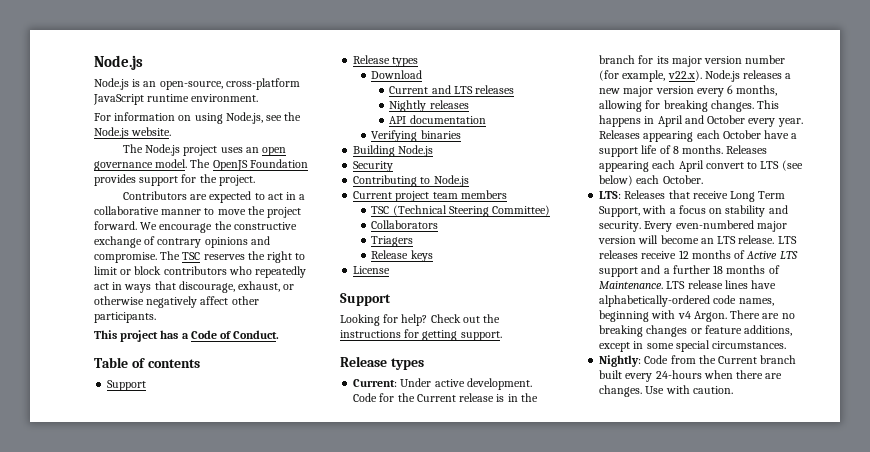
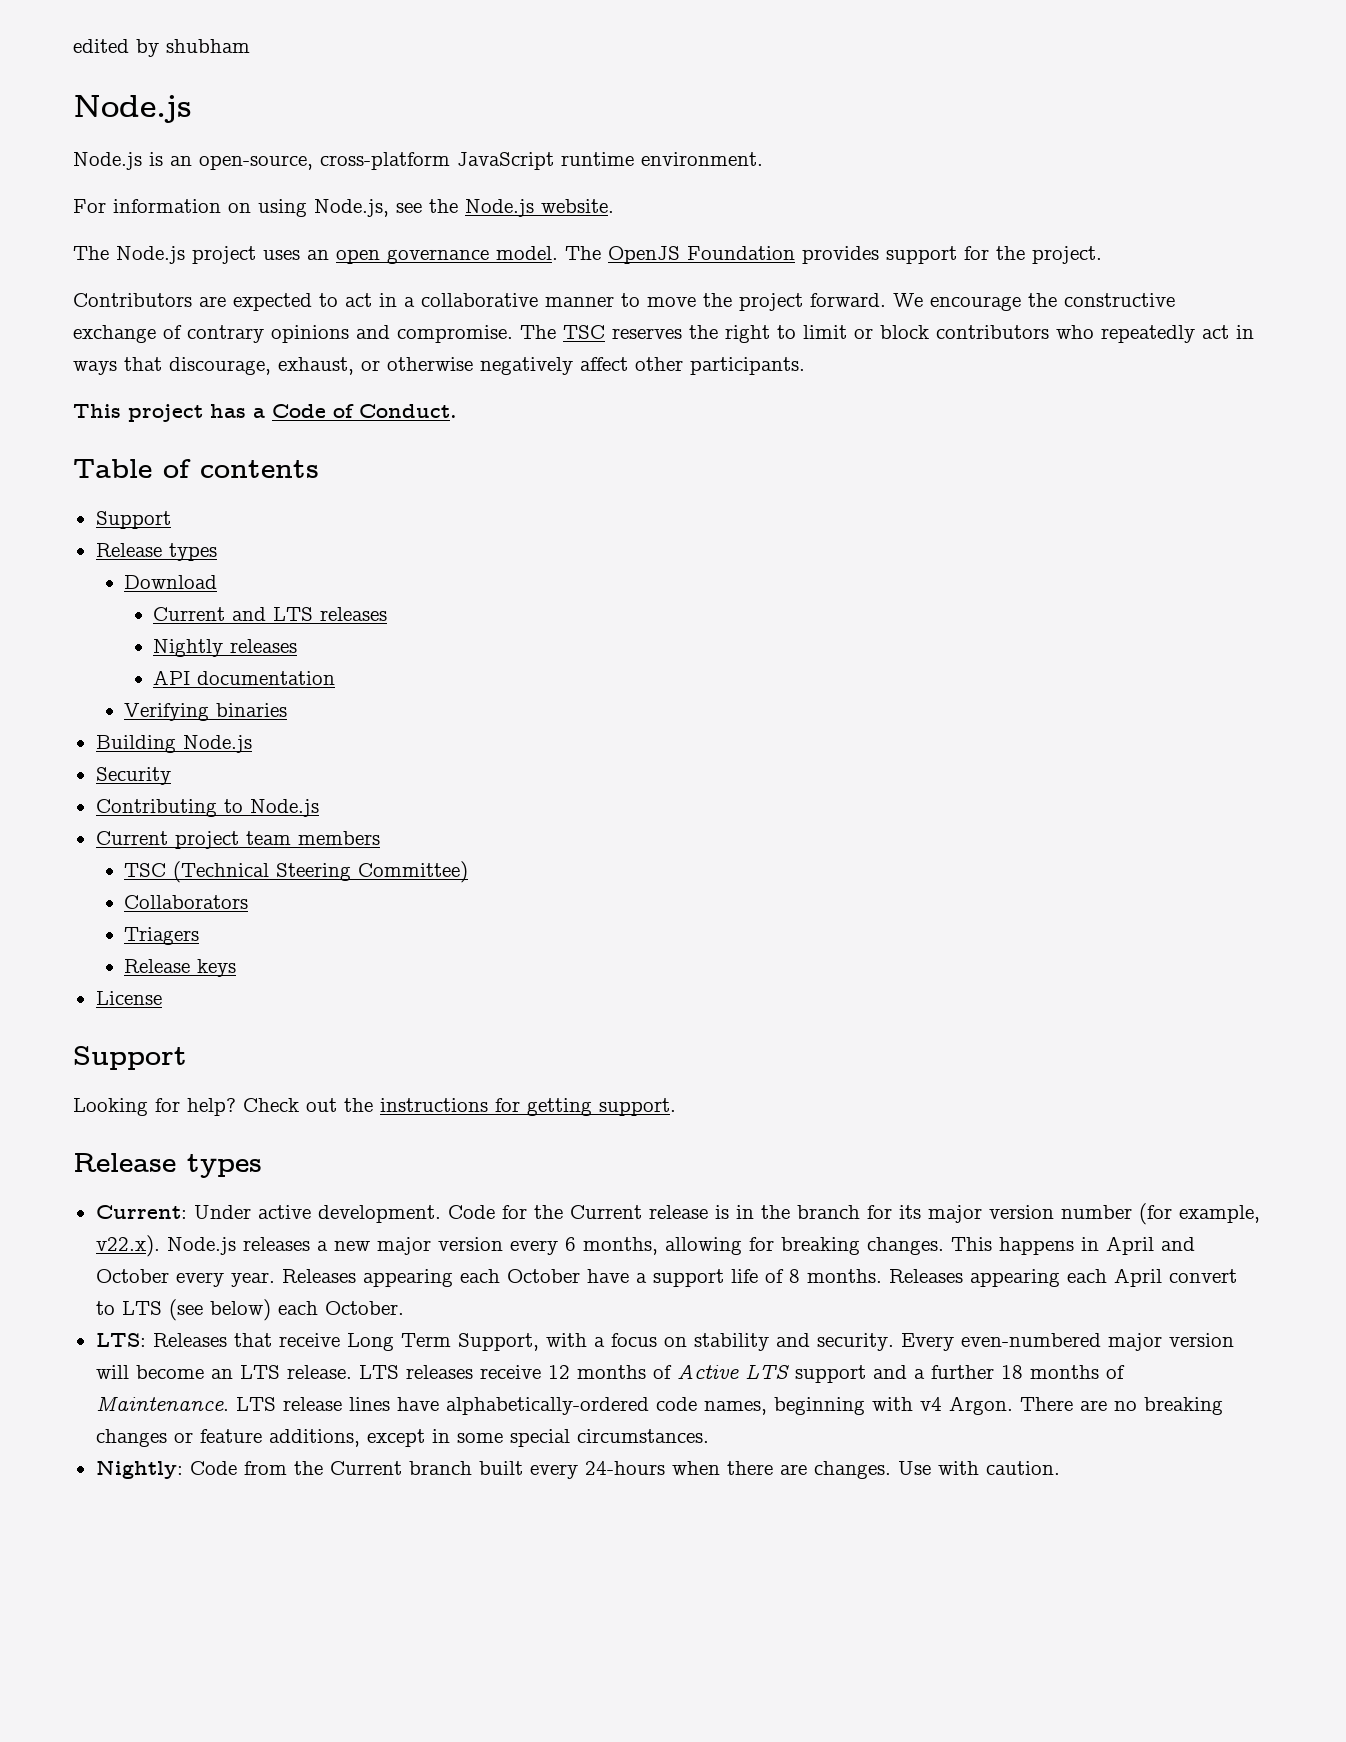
+ edited by shubham

